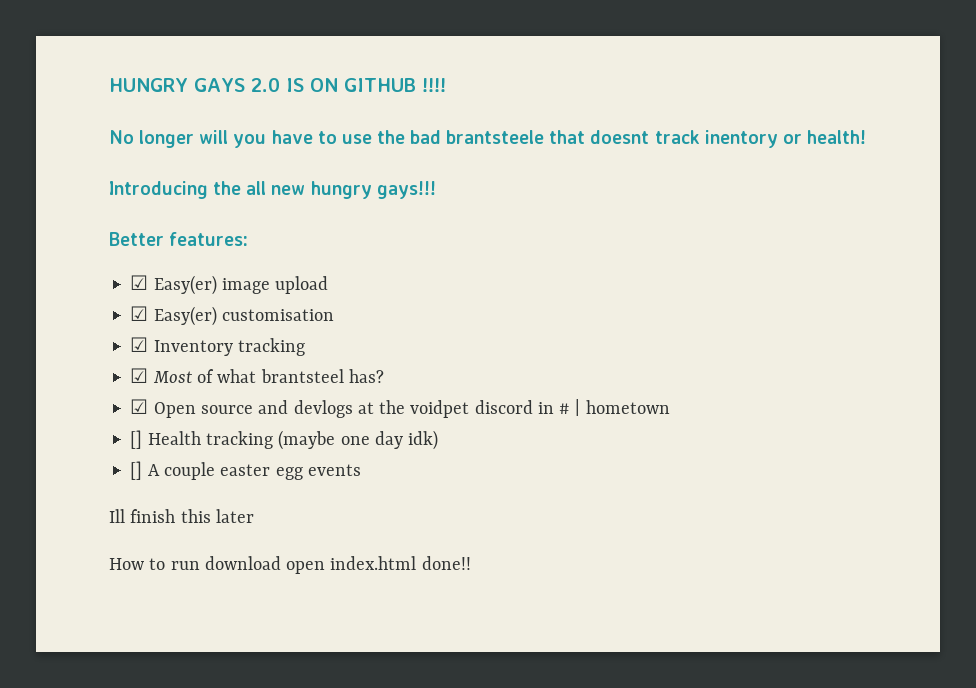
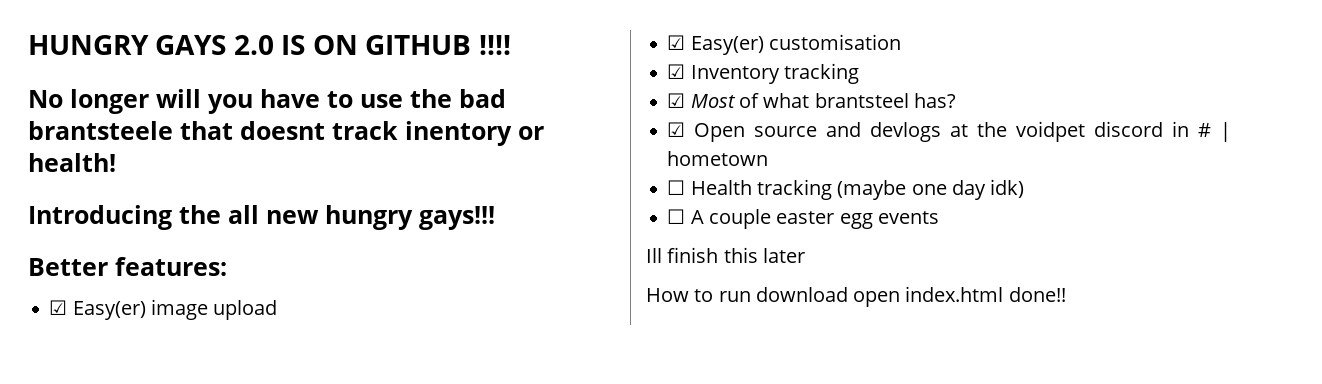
- [] Health tracking (maybe one day idk)
+ ☐ Health tracking (maybe one day idk)
- [] A couple easter egg events
+ ☐ A couple easter egg events

